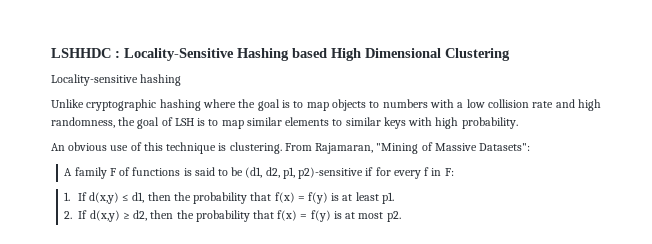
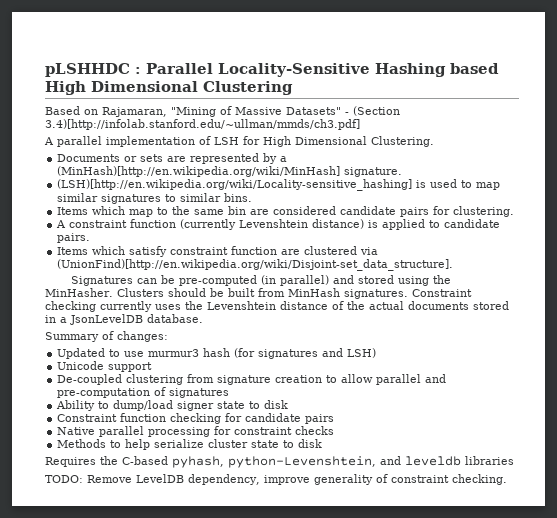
- LSHHDC : Locality-Sensitive Hashing based High Dimensional Clustering
+ pLSHHDC : Parallel Locality-Sensitive Hashing based High Dimensional Clustering
- Locality-sensitive hashing
- Unlike cryptographic hashing where the goal is to map objects to numbers with a low collision rate and high randomness, the goal of LSH is to map similar elements to similar keys with high probability.
- An obvious use of this technique is clustering. From Rajamaran, "Mining of Massive Datasets":
- A family F of functions is said to be (d1, d2, p1, p2)-sensitive if for every f in F:
- 1. If d(x,y) ≤ d1, then the probability that f(x) = f(y) is at least p1.
- 2. If d(x,y) ≥ d2, then the probability that f(x) = f(y) is at most p2.
+ Based on Rajamaran, "Mining of Massive Datasets" - (Section 3.4)[http://infolab.stanford.edu/~ullman/mmds/ch3.pdf]
+ A parallel implementation of LSH for High Dimensional Clustering.
+ Documents or sets are represented by a (MinHash)[http://en.wikipedia.org/wiki/MinHash] signature.
+ (LSH)[http://en.wikipedia.org/wiki/Locality-sensitive_hashing] is used to map similar signatures to similar bins.
+ Items which map to the same bin are considered candidate pairs for clustering.
+ A constraint function (currently Levenshtein distance) is applied to candidate pairs.
+ Items which satisfy constraint function are clustered via (UnionFind)[http://en.wikipedia.org/wiki/Disjoint-set_data_structure].
+ Signatures can be pre-computed (in parallel) and stored using the MinHasher. Clusters should be built from MinHash signatures. Constraint checking currently uses the Levenshtein distance of the actual documents stored in a JsonLevelDB database.
+ Summary of changes:
+ Updated to use murmur3 hash (for signatures and LSH)
+ Unicode support
+ De-coupled clustering from signature creation to allow parallel and pre-computation of signatures
+ Ability to dump/load signer state to disk
+ Constraint function checking for candidate pairs
+ Native parallel processing for constraint checks
+ Methods to help serialize cluster state to disk
+ Requires the C-based pyhash, python-Levenshtein, and leveldb libraries
+ TODO: Remove LevelDB dependency, improve generality of constraint checking.

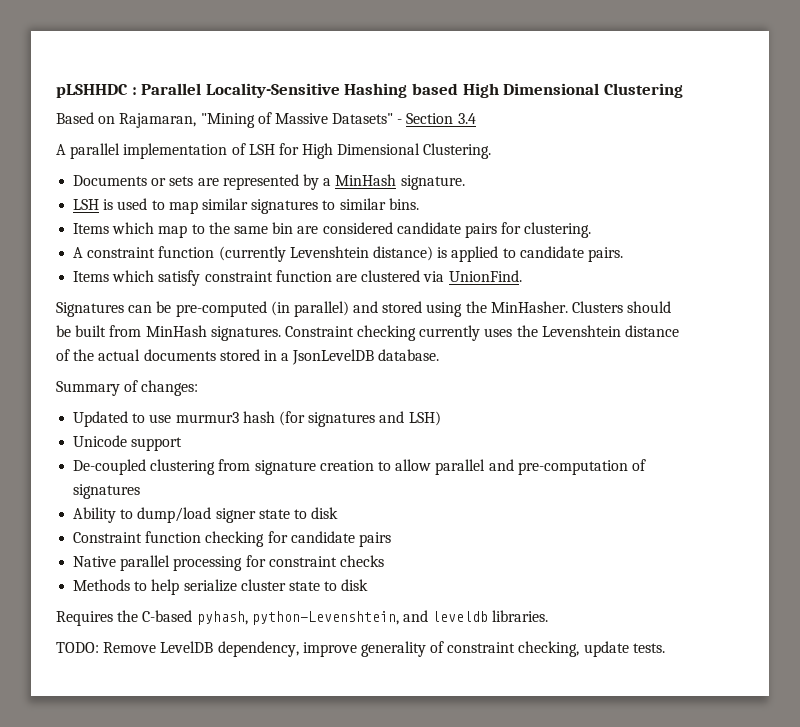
- Based on Rajamaran, "Mining of Massive Datasets" - (Section 3.4)[http://infolab.stanford.edu/~ullman/mmds/ch3.pdf]
+ Based on Rajamaran, "Mining of Massive Datasets" - Section 3.4
- Documents or sets are represented by a (MinHash)[http://en.wikipedia.org/wiki/MinHash] signature.
+ Documents or sets are represented by a MinHash signature.
- (LSH)[http://en.wikipedia.org/wiki/Locality-sensitive_hashing] is used to map similar signatures to similar bins.
+ LSH is used to map similar signatures to similar bins.
- Items which satisfy constraint function are clustered via (UnionFind)[http://en.wikipedia.org/wiki/Disjoint-set_data_structure].
+ Items which satisfy constraint function are clustered via UnionFind.
- Requires the C-based pyhash, python-Levenshtein, and leveldb libraries
+ Requires the C-based pyhash, python-Levenshtein, and leveldb libraries.
- TODO: Remove LevelDB dependency, improve generality of constraint checking.
+ TODO: Remove LevelDB dependency, improve generality of constraint checking, update tests.

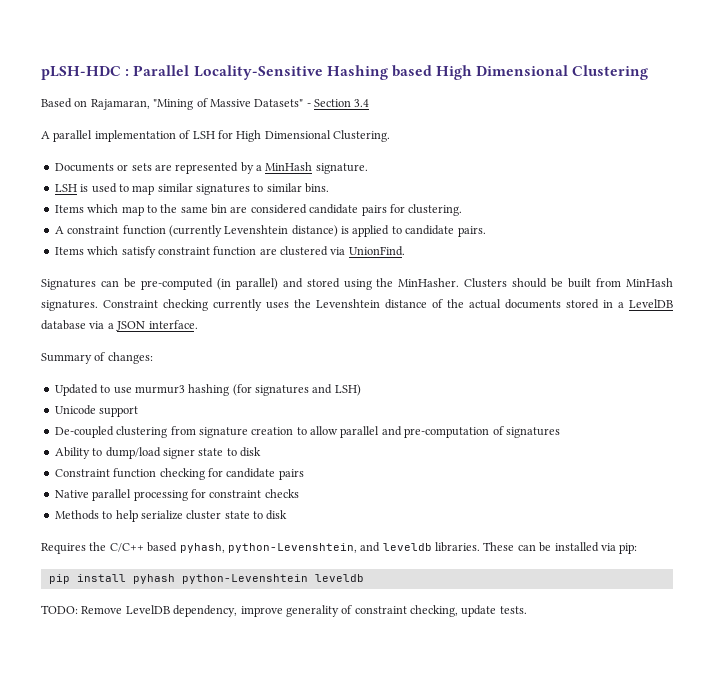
- pLSHHDC : Parallel Locality-Sensitive Hashing based High Dimensional Clustering
+ pLSH-HDC : Parallel Locality-Sensitive Hashing based High Dimensional Clustering
- Constraint checking currently uses the Levenshtein distance of the actual documents stored in a JsonLevelDB database.
+ Constraint checking currently uses the Levenshtein distance of the actual documents stored in a LevelDB database via a JSON interface.
- Updated to use murmur3 hash (for signatures and LSH)
+ Updated to use murmur3 hashing (for signatures and LSH)
- Requires the C-based pyhash, python-Levenshtein, and leveldb libraries.
+ Requires the C/C++ based pyhash, python-Levenshtein, and leveldb libraries. These can be installed via pip:
+ pip install pyhash python-Levenshtein leveldb

